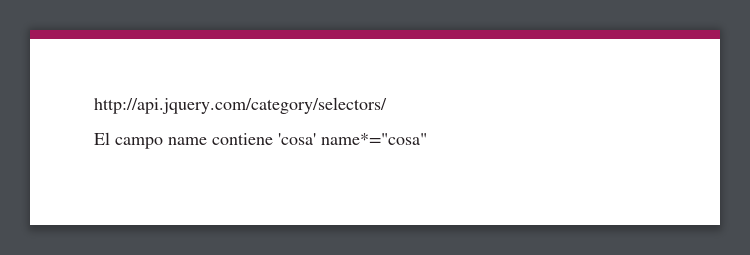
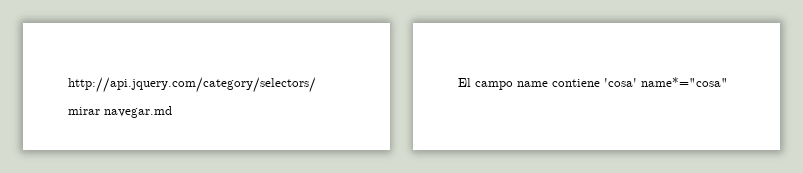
+ mirar navegar.md

